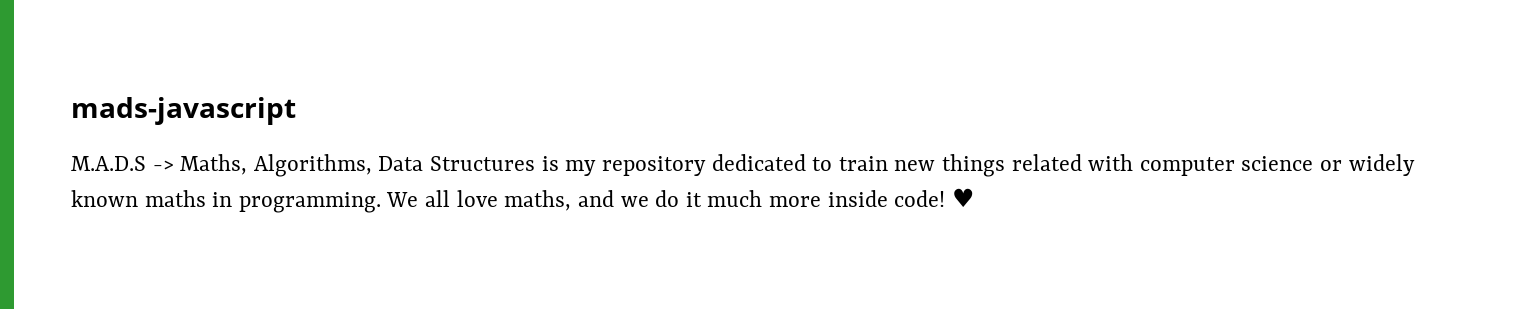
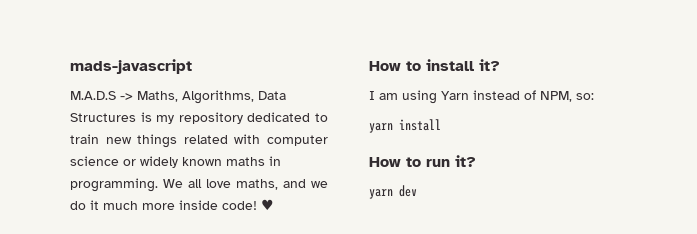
+ How to install it?
+ I am using Yarn instead of NPM, so:
+ yarn install
+ How to run it?
+ yarn dev

